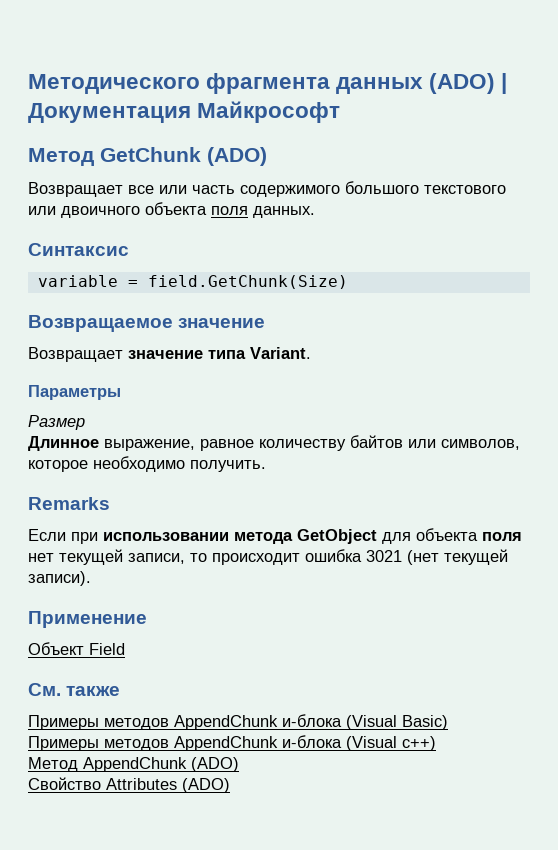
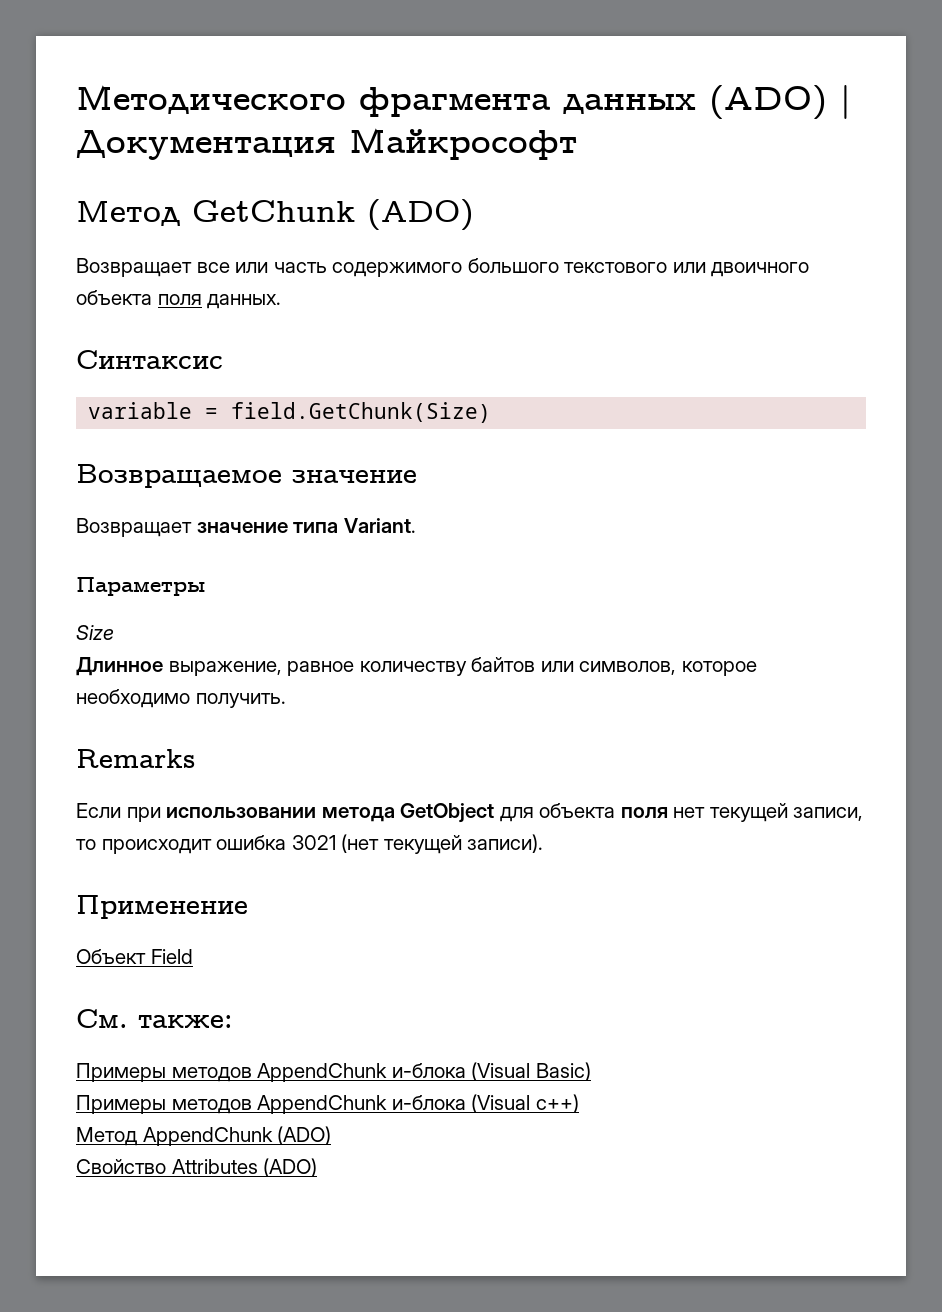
- Размер
+ Size
- См. также
+ См. также:

